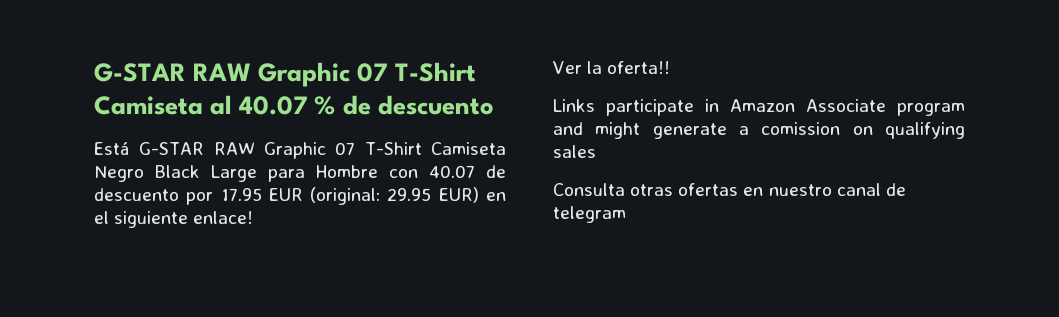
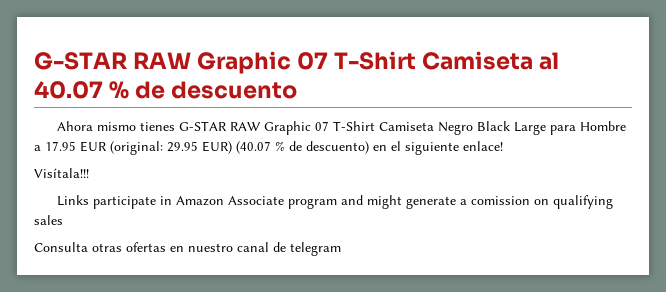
- Está G-STAR RAW Graphic 07 T-Shirt Camiseta Negro Black Large para Hombre con 40.07 de descuento por 17.95 EUR (original: 29.95 EUR) en el siguiente enlace!
+ Ahora mismo tienes G-STAR RAW Graphic 07 T-Shirt Camiseta Negro Black Large para Hombre a 17.95 EUR (original: 29.95 EUR) (40.07 % de descuento) en el siguiente enlace!
- Ver la oferta!!
+ Visítala!!!

